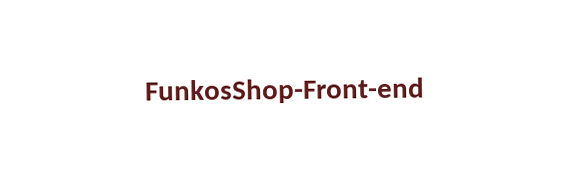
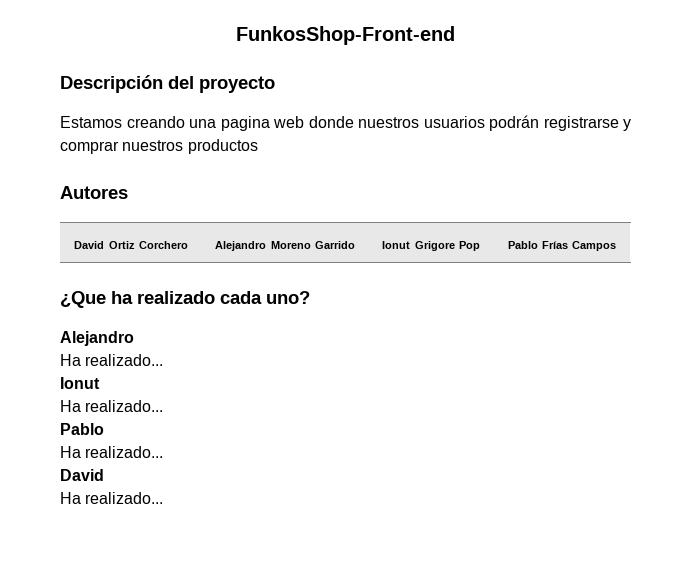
+ Descripción del proyecto
+ Estamos creando una pagina web donde nuestros usuarios podrán registrarse y comprar nuestros productos
+ Autores
+ David Ortiz Corchero | Alejandro Moreno Garrido | Ionut Grigore Pop | Pablo Frías Campos
+ ¿Que ha realizado cada uno?
+ Alejandro
+ Ha realizado...
+ Ionut
+ Ha realizado...
+ Pablo
+ Ha realizado...
+ David
+ Ha realizado...

